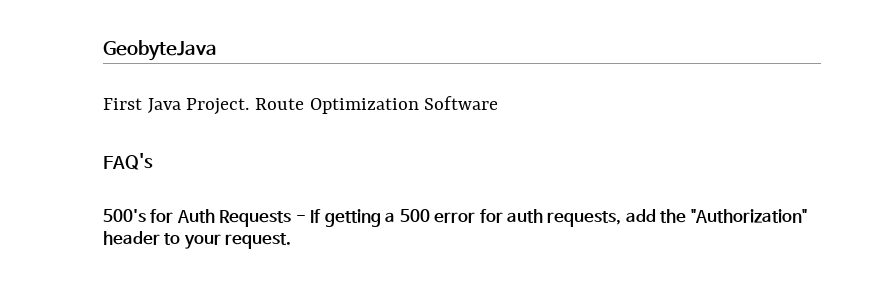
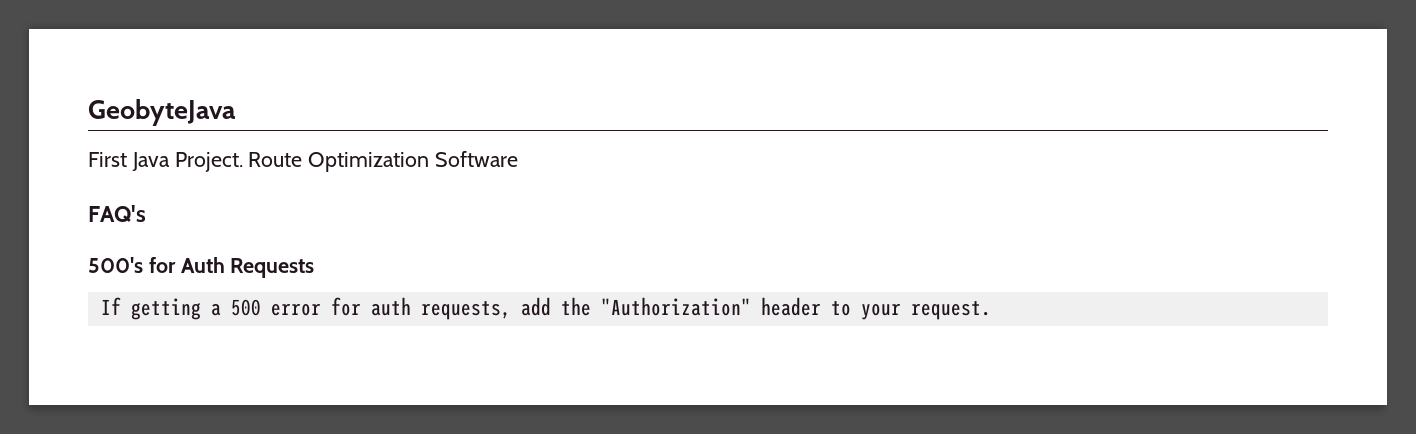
- 500's for Auth Requests - If getting a 500 error for auth requests, add the "Authorization" header to your request.
+ 500's for Auth Requests
+ If getting a 500 error for auth requests, add the "Authorization" header to your request.

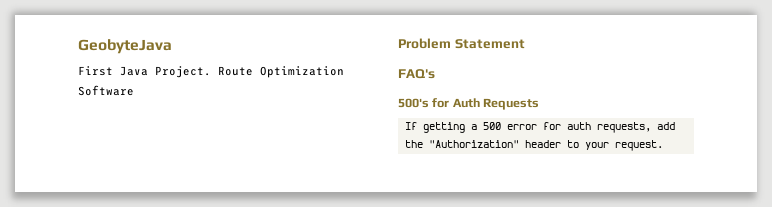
+ Problem Statement

